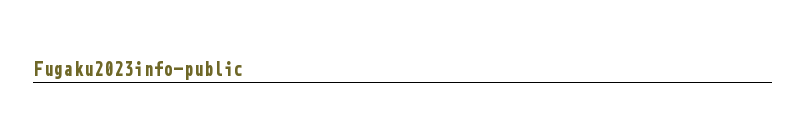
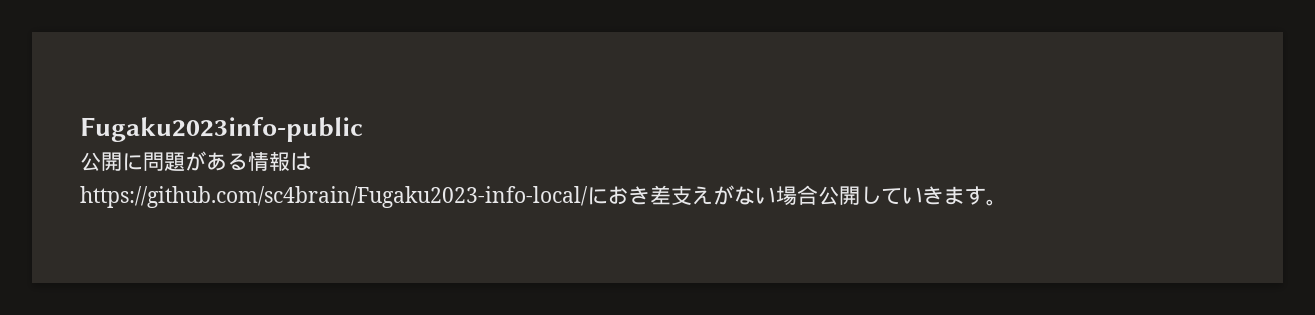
+ 公開に問題がある情報は
+ https://github.com/sc4brain/Fugaku2023-info-local/におき差支えがない場合公開していきます。

